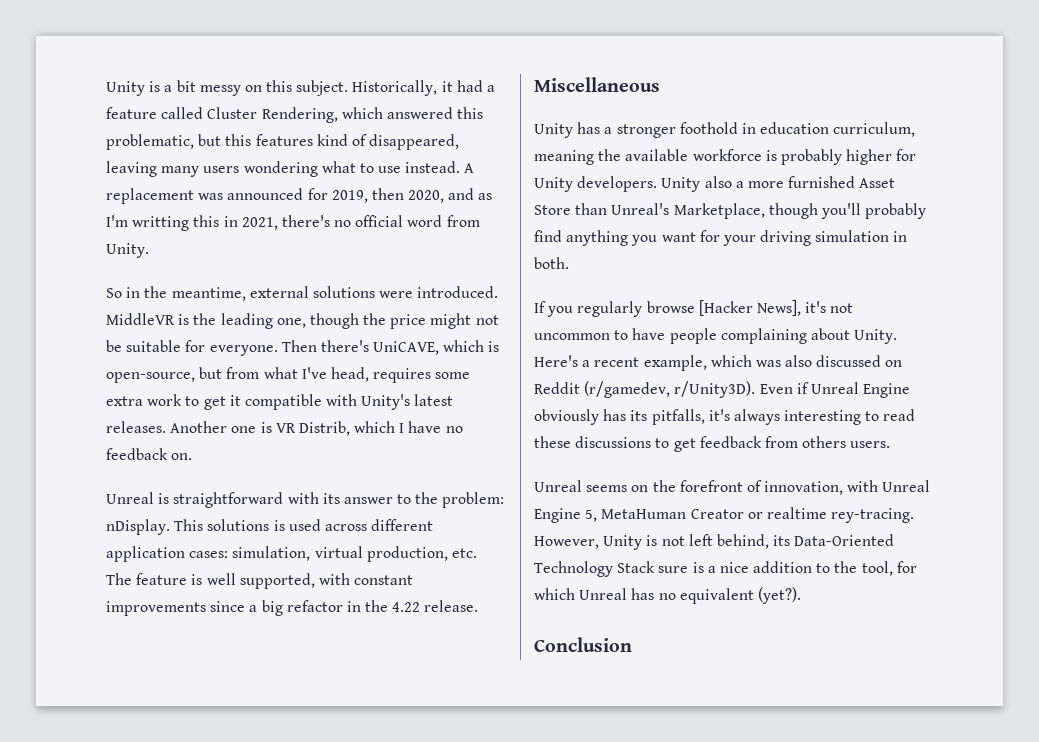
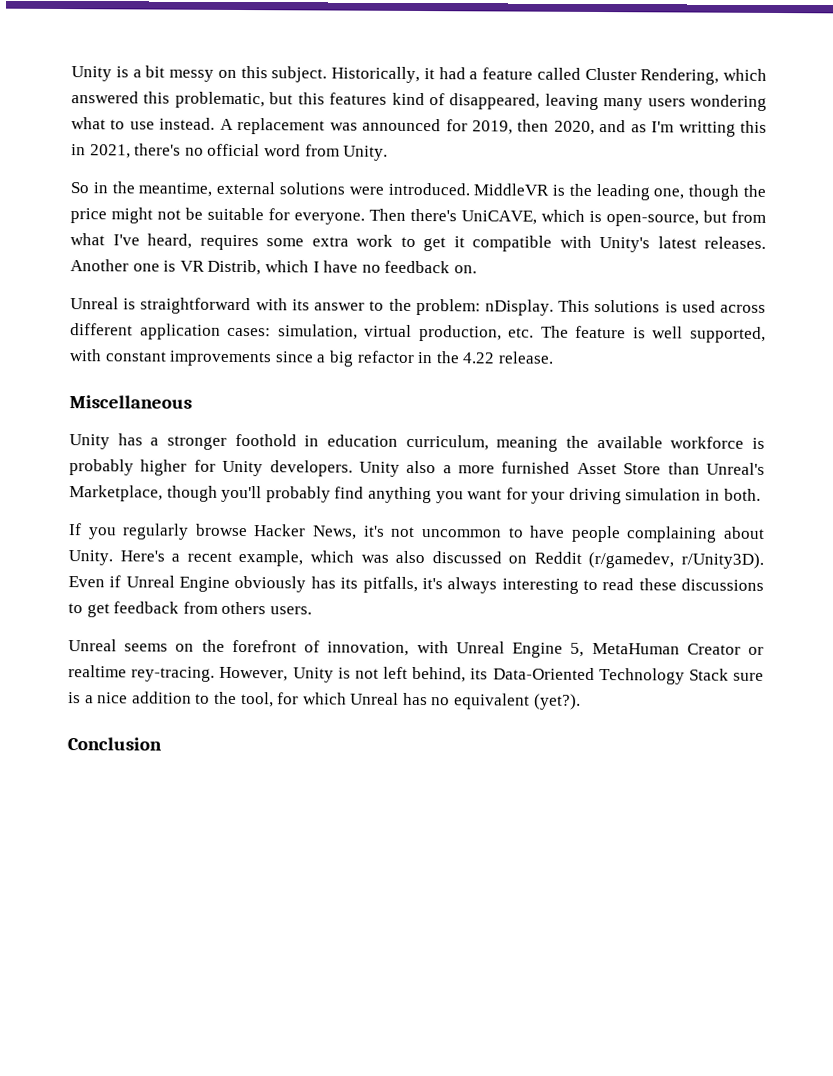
- Then there's UniCAVE, which is open-source, but from what I've head, requires some extra work to get it compatible with Unity's latest releases.
+ Then there's UniCAVE, which is open-source, but from what I've heard, requires some extra work to get it compatible with Unity's latest releases.
- If you regularly browse [Hacker News], it's not uncommon to have people complaining about Unity.
+ If you regularly browse Hacker News, it's not uncommon to have people complaining about Unity.

